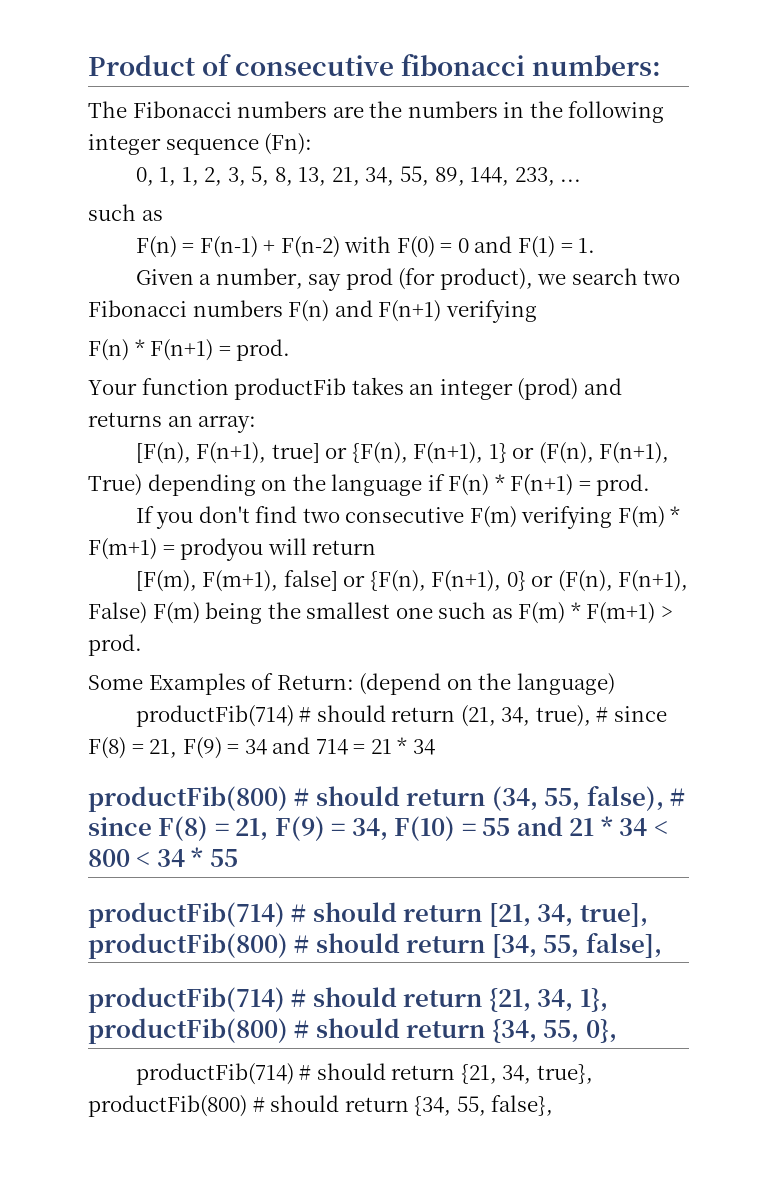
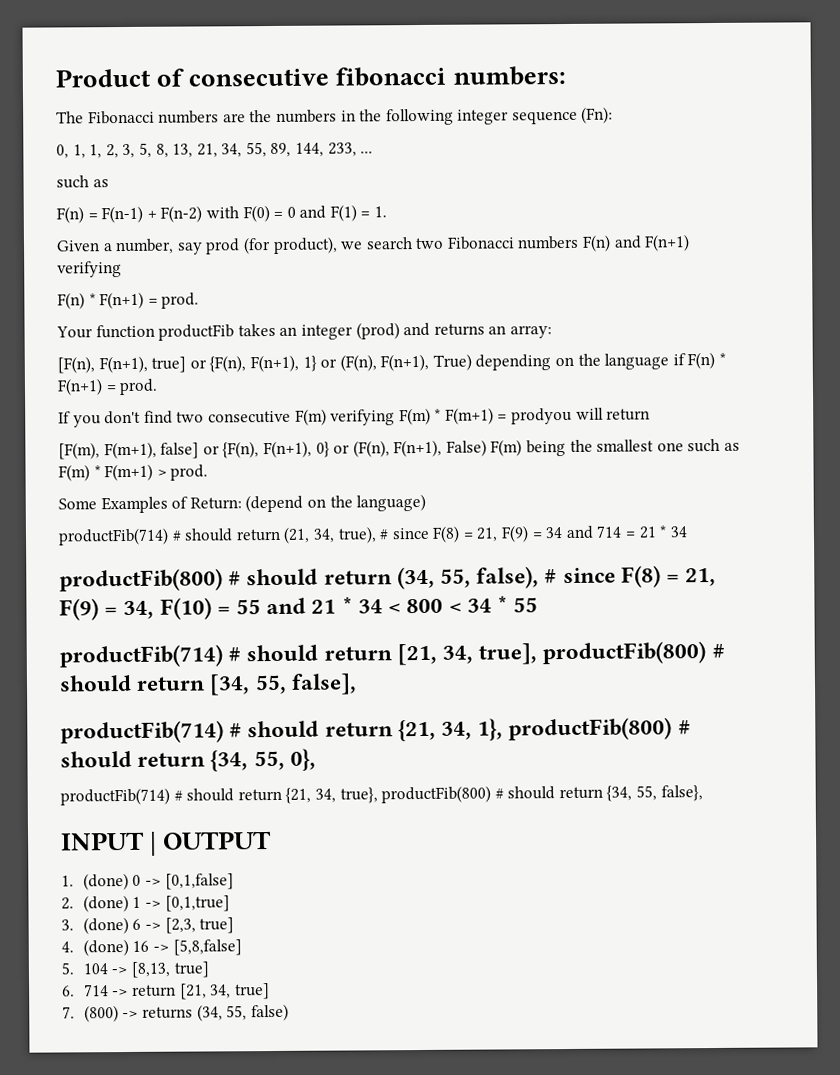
+ INPUT | OUTPUT
+ 1. (done) 0 -> [0,1,false]
+ 2. (done) 1 -> [0,1,true]
+ 3. (done) 6 -> [2,3, true]
+ 4. (done) 16 -> [5,8,false]
+ 5. 104 -> [8,13, true]
+ 6. 714 -> return [21, 34, true]
+ 7. (800) -> returns (34, 55, false)

